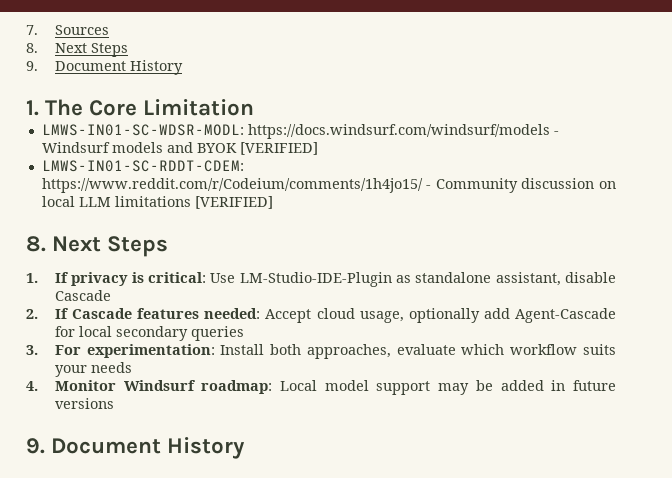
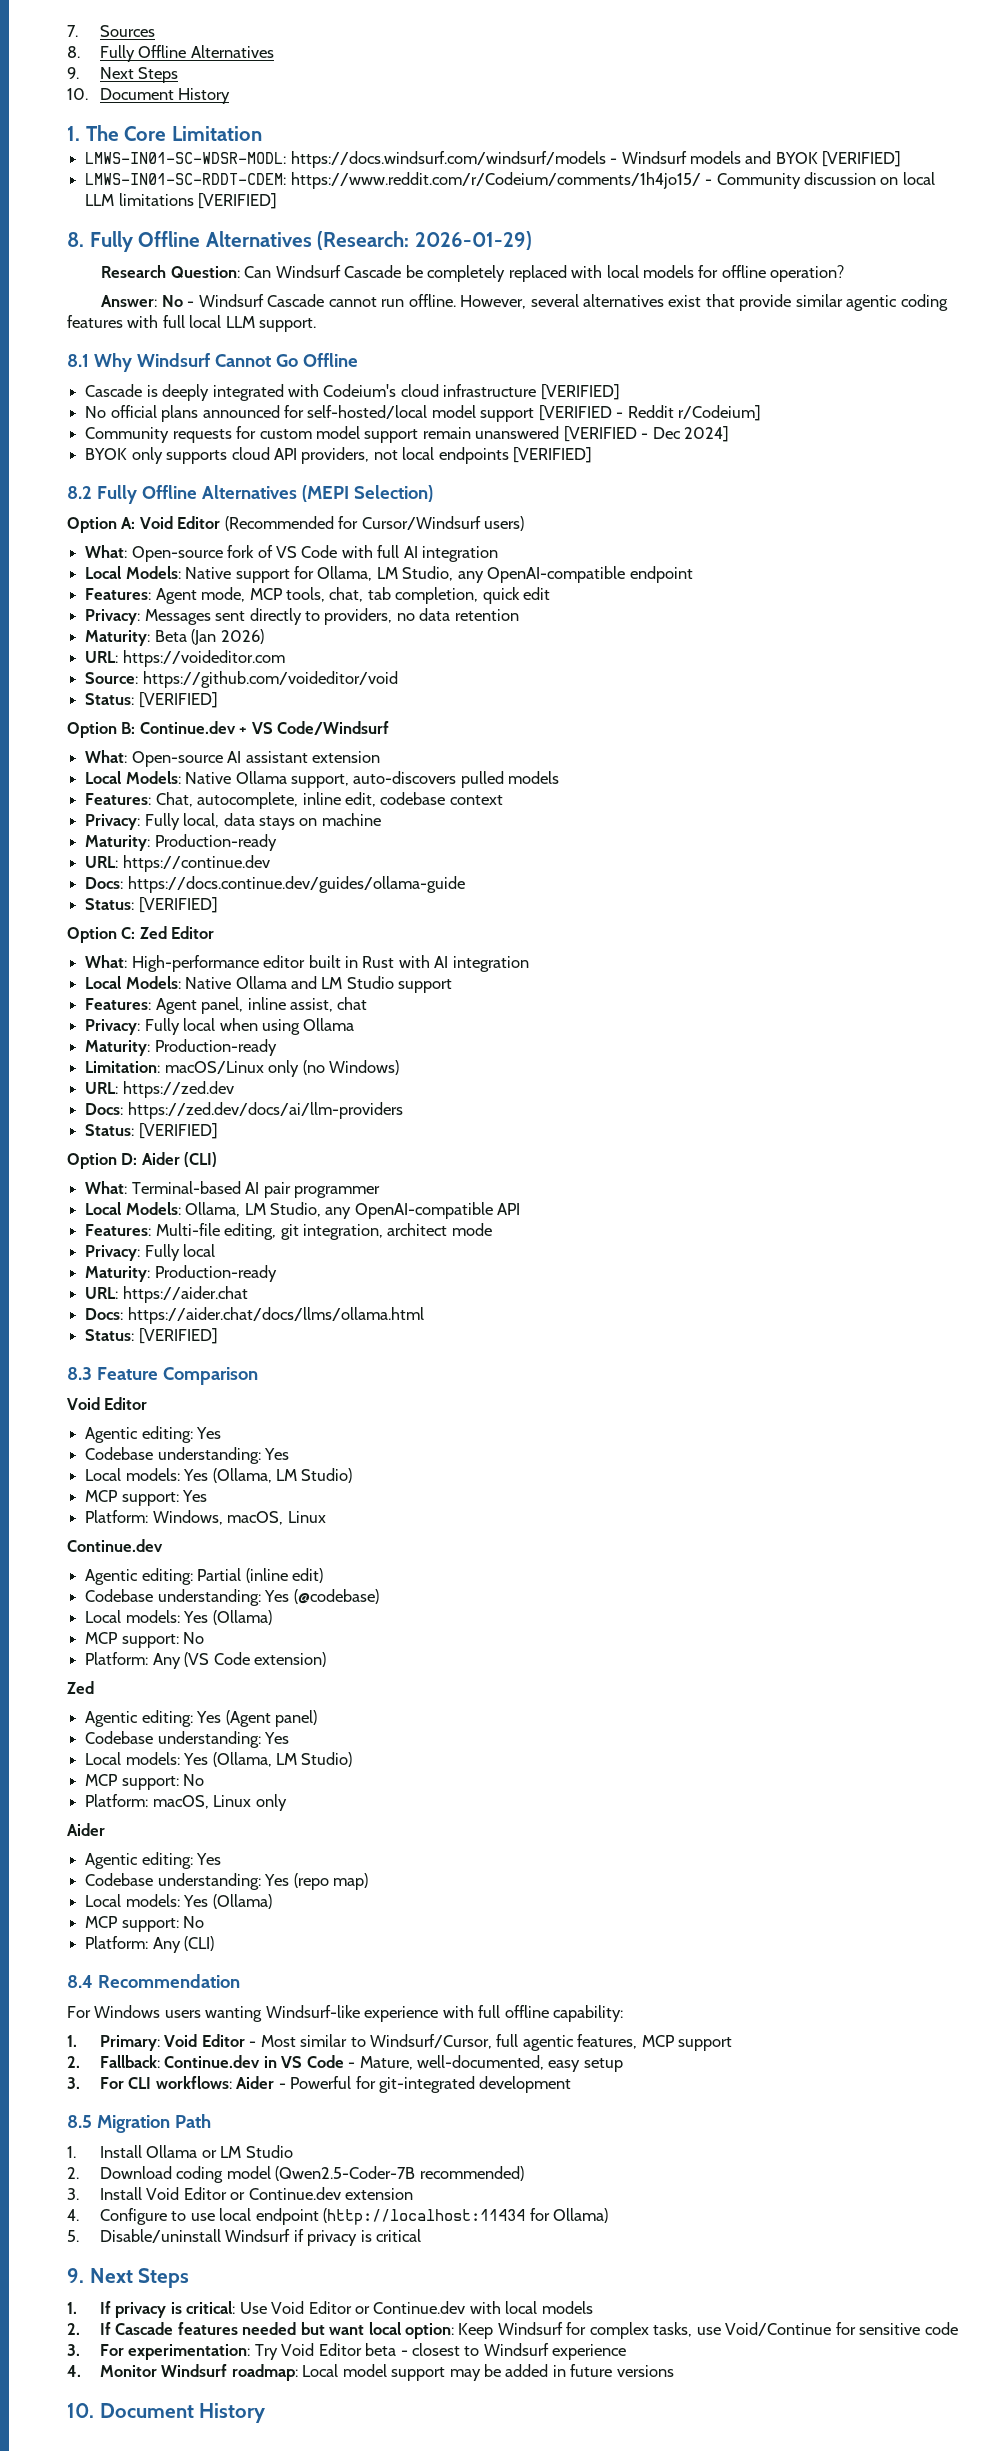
  7. Sources
- 8. Next Steps
- 9. Document History
+ 8. Fully Offline Alternatives
+ 9. Next Steps
+ 10. Document History
  LMWS-IN01-SC-RDDT-CDEM: https://www.reddit.com/r/Codeium/comments/1h4jo15/ - Community discussion on local LLM limitations [VERIFIED]
- 8. Next Steps
+ 8. Fully Offline Alternatives (Research: 2026-01-29)
+ Research Question: Can Windsurf Cascade be completely replaced with local models for offline operation?
+ Answer: No - Windsurf Cascade cannot run offline. However, several alternatives exist that provide similar agentic coding features with full local LLM support.
+ 8.1 Why Windsurf Cannot Go Offline
+ Cascade is deeply integrated with Codeium's cloud infrastructure [VERIFIED]
+ No official plans announced for self-hosted/local model support [VERIFIED - Reddit r/Codeium]
+ Community requests for custom model support remain unanswered [VERIFIED - Dec 2024]
+ BYOK only supports cloud API providers, not local endpoints [VERIFIED]
+ 8.2 Fully Offline Alternatives (MEPI Selection)
+ Option A: Void Editor (Recommended for Cursor/Windsurf users)
+ What: Open-source fork of VS Code with full AI integration
+ Local Models: Native support for Ollama, LM Studio, any OpenAI-compatible endpoint
+ Features: Agent mode, MCP tools, chat, tab completion, quick edit
+ Privacy: Messages sent directly to providers, no data retention
+ Maturity: Beta (Jan 2026)
+ URL: https://voideditor.com
+ Source: https://github.com/voideditor/void
+ Status: [VERIFIED]
+ Option B: Continue.dev + VS Code/Windsurf
+ What: Open-source AI assistant extension
+ Local Models: Native Ollama support, auto-discovers pulled models
+ Features: Chat, autocomplete, inline edit, codebase context
+ Privacy: Fully local, data stays on machine
+ Maturity: Production-ready
+ URL: https://continue.dev
+ Docs: https://docs.continue.dev/guides/ollama-guide
+ Status: [VERIFIED]
+ Option C: Zed Editor
+ What: High-performance editor built in Rust with AI integration
+ Local Models: Native Ollama and LM Studio support
+ Features: Agent panel, inline assist, chat
+ Privacy: Fully local when using Ollama
+ Maturity: Production-ready
+ Limitation: macOS/Linux only (no Windows)
+ URL: https://zed.dev
+ Docs: https://zed.dev/docs/ai/llm-providers
+ Status: [VERIFIED]
+ Option D: Aider (CLI)
+ What: Terminal-based AI pair programmer
+ Local Models: Ollama, LM Studio, any OpenAI-compatible API
+ Features: Multi-file editing, git integration, architect mode
+ Privacy: Fully local
+ Maturity: Production-ready
+ URL: https://aider.chat
+ Docs: https://aider.chat/docs/llms/ollama.html
+ Status: [VERIFIED]
+ 8.3 Feature Comparison
+ Void Editor
+ Agentic editing: Yes
+ Codebase understanding: Yes
+ Local models: Yes (Ollama, LM Studio)
+ MCP support: Yes
+ Platform: Windows, macOS, Linux
+ Continue.dev
+ Agentic editing: Partial (inline edit)
+ Codebase understanding: Yes (@codebase)
+ Local models: Yes (Ollama)
+ MCP support: No
+ Platform: Any (VS Code extension)
+ Zed
+ Agentic editing: Yes (Agent panel)
+ Codebase understanding: Yes
+ Local models: Yes (Ollama, LM Studio)
+ MCP support: No
+ Platform: macOS, Linux only
+ Aider
+ Agentic editing: Yes
+ Codebase understanding: Yes (repo map)
+ Local models: Yes (Ollama)
+ MCP support: No
+ Platform: Any (CLI)
+ 8.4 Recommendation
+ For Windows users wanting Windsurf-like experience with full offline capability:
+ 1. Primary: Void Editor - Most similar to Windsurf/Cursor, full agentic features, MCP support
+ 2. Fallback: Continue.dev in VS Code - Mature, well-documented, easy setup
+ 3. For CLI workflows: Aider - Powerful for git-integrated development
+ 8.5 Migration Path
+ 1. Install Ollama or LM Studio
+ 2. Download coding model (Qwen2.5-Coder-7B recommended)
+ 3. Install Void Editor or Continue.dev extension
+ 4. Configure to use local endpoint (http://localhost:11434 for Ollama)
+ 5. Disable/uninstall Windsurf if privacy is critical
+ 9. Next Steps
- 1. If privacy is critical: Use LM-Studio-IDE-Plugin as standalone assistant, disable Cascade
- 2. If Cascade features needed: Accept cloud usage, optionally add Agent-Cascade for local secondary queries
- 3. For experimentation: Install both approaches, evaluate which workflow suits your needs
+ 1. If privacy is critical: Use Void Editor or Continue.dev with local models
+ 2. If Cascade features needed but want local option: Keep Windsurf for complex tasks, use Void/Continue for sensitive code
+ 3. For experimentation: Try Void Editor beta - closest to Windsurf experience
  4. Monitor Windsurf roadmap: Local model support may be added in future versions
- 9. Document History
+ 10. Document History

